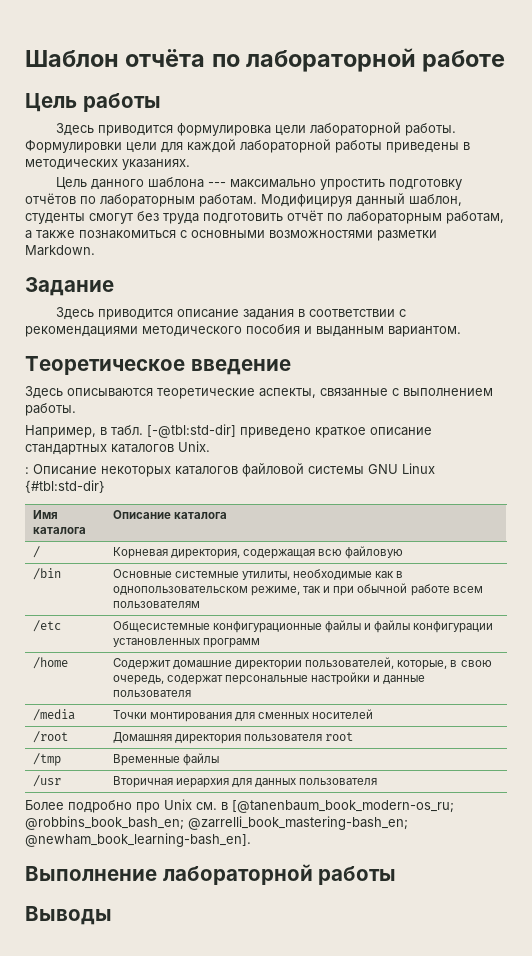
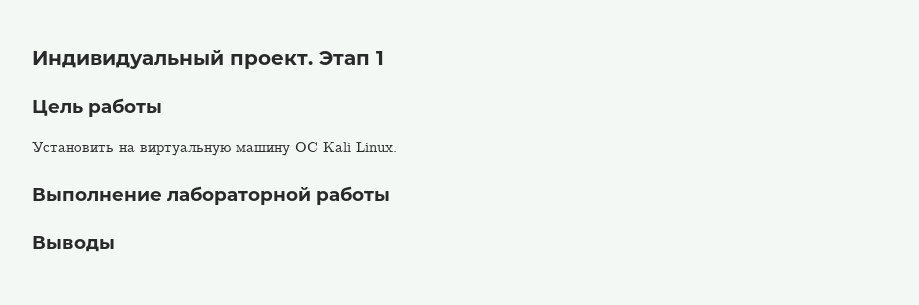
- Шаблон отчёта по лабораторной работе
+ Индивидуальный проект. Этап 1
  Цель работы
- Здесь приводится формулировка цели лабораторной работы. Формулировки цели для каждой лабораторной работы приведены в методических указаниях.
- Цель данного шаблона --- максимально упростить подготовку отчётов по лабораторным работам. Модифицируя данный шаблон, студенты смогут без труда подготовить отчёт по лабораторным работам, а также познакомиться с основными возможностями разметки Markdown.
- Задание
- Здесь приводится описание задания в соответствии с рекомендациями методического пособия и выданным вариантом.
- Теоретическое введение
- Здесь описываются теоретические аспекты, связанные с выполнением работы.
- Например, в табл. [-@tbl:std-dir] приведено краткое описание стандартных каталогов Unix.
- : Описание некоторых каталогов файловой системы GNU Linux {#tbl:std-dir}
- Имя каталога | Описание каталога
- / | Корневая директория, содержащая всю файловую
- /bin | Основные системные утилиты, необходимые как в однопользовательском режиме, так и при обычной работе всем пользователям
- /etc | Общесистемные конфигурационные файлы и файлы конфигурации установленных программ
- /home | Содержит домашние директории пользователей, которые, в свою очередь, содержат персональные настройки и данные пользователя
- /media | Точки монтирования для сменных носителей
- /root | Домашняя директория пользователя root
- /tmp | Временные файлы
- /usr | Вторичная иерархия для данных пользователя
- Более подробно про Unix см. в [@tanenbaum_book_modern-os_ru; @robbins_book_bash_en; @zarrelli_book_mastering-bash_en; @newham_book_learning-bash_en].
+ Установить на виртуальную машину ОС Kali Linux.

